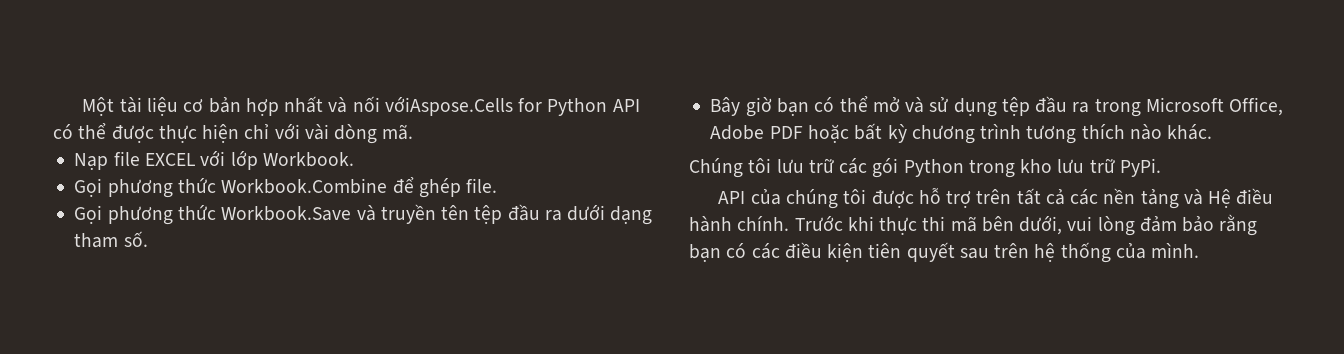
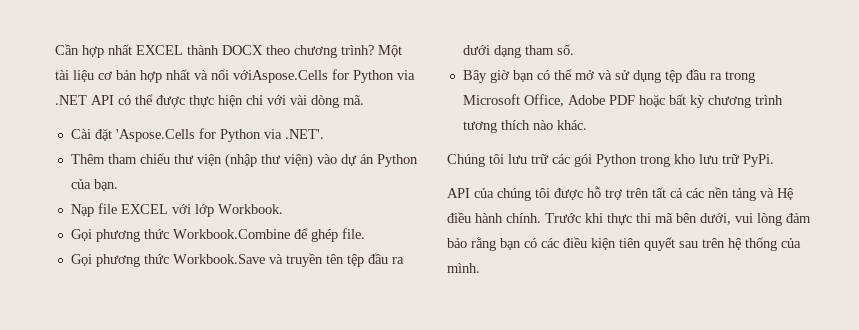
+ Cần hợp nhất EXCEL thành DOCX theo chương trình?
- Một tài liệu cơ bản hợp nhất và nối vớiAspose.Cells for Python API có thể được thực hiện chỉ với vài dòng mã.
+ Một tài liệu cơ bản hợp nhất và nối vớiAspose.Cells for Python via .NET API có thể được thực hiện chỉ với vài dòng mã.
+ Cài đặt 'Aspose.Cells for Python via .NET'.
+ Thêm tham chiếu thư viện (nhập thư viện) vào dự án Python của bạn.

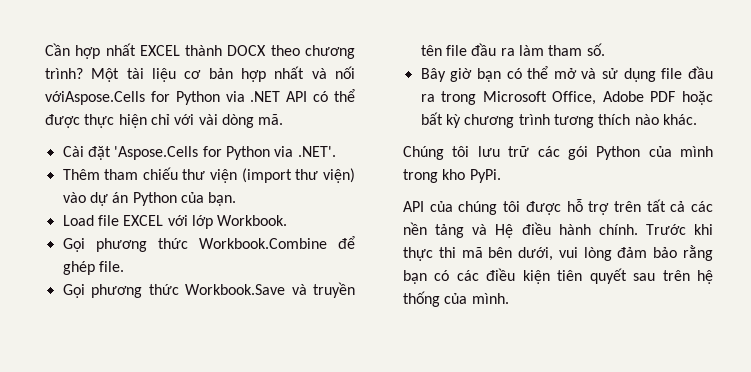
- Thêm tham chiếu thư viện (nhập thư viện) vào dự án Python của bạn.
+ Thêm tham chiếu thư viện (import thư viện) vào dự án Python của bạn.
- Nạp file EXCEL với lớp Workbook.
+ Load file EXCEL với lớp Workbook.
- Gọi phương thức Workbook.Save và truyền tên tệp đầu ra dưới dạng tham số.
+ Gọi phương thức Workbook.Save và truyền tên file đầu ra làm tham số.
- Bây giờ bạn có thể mở và sử dụng tệp đầu ra trong Microsoft Office, Adobe PDF hoặc bất kỳ chương trình tương thích nào khác.
+ Bây giờ bạn có thể mở và sử dụng file đầu ra trong Microsoft Office, Adobe PDF hoặc bất kỳ chương trình tương thích nào khác.
- Chúng tôi lưu trữ các gói Python trong kho lưu trữ PyPi.
+ Chúng tôi lưu trữ các gói Python của mình trong kho PyPi.

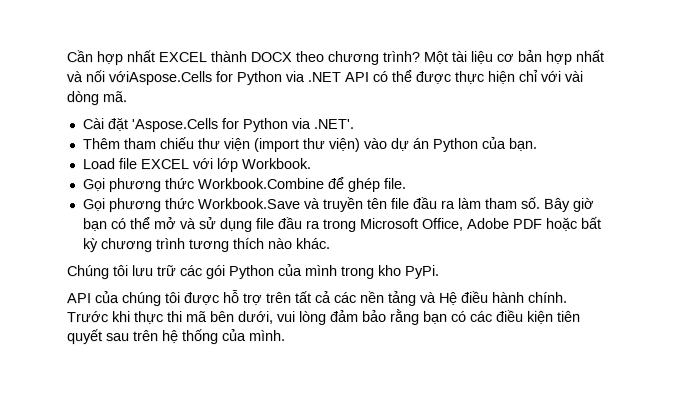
- Gọi phương thức Workbook.Save và truyền tên file đầu ra làm tham số.
- Bây giờ bạn có thể mở và sử dụng file đầu ra trong Microsoft Office, Adobe PDF hoặc bất kỳ chương trình tương thích nào khác.
+ Gọi phương thức Workbook.Save và truyền tên file đầu ra làm tham số. Bây giờ bạn có thể mở và sử dụng file đầu ra trong Microsoft Office, Adobe PDF hoặc bất kỳ chương trình tương thích nào khác.

